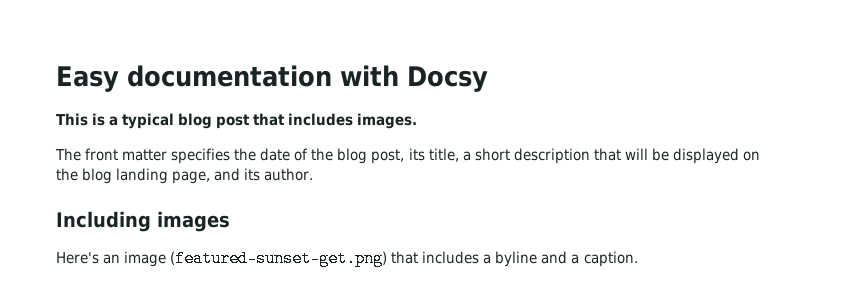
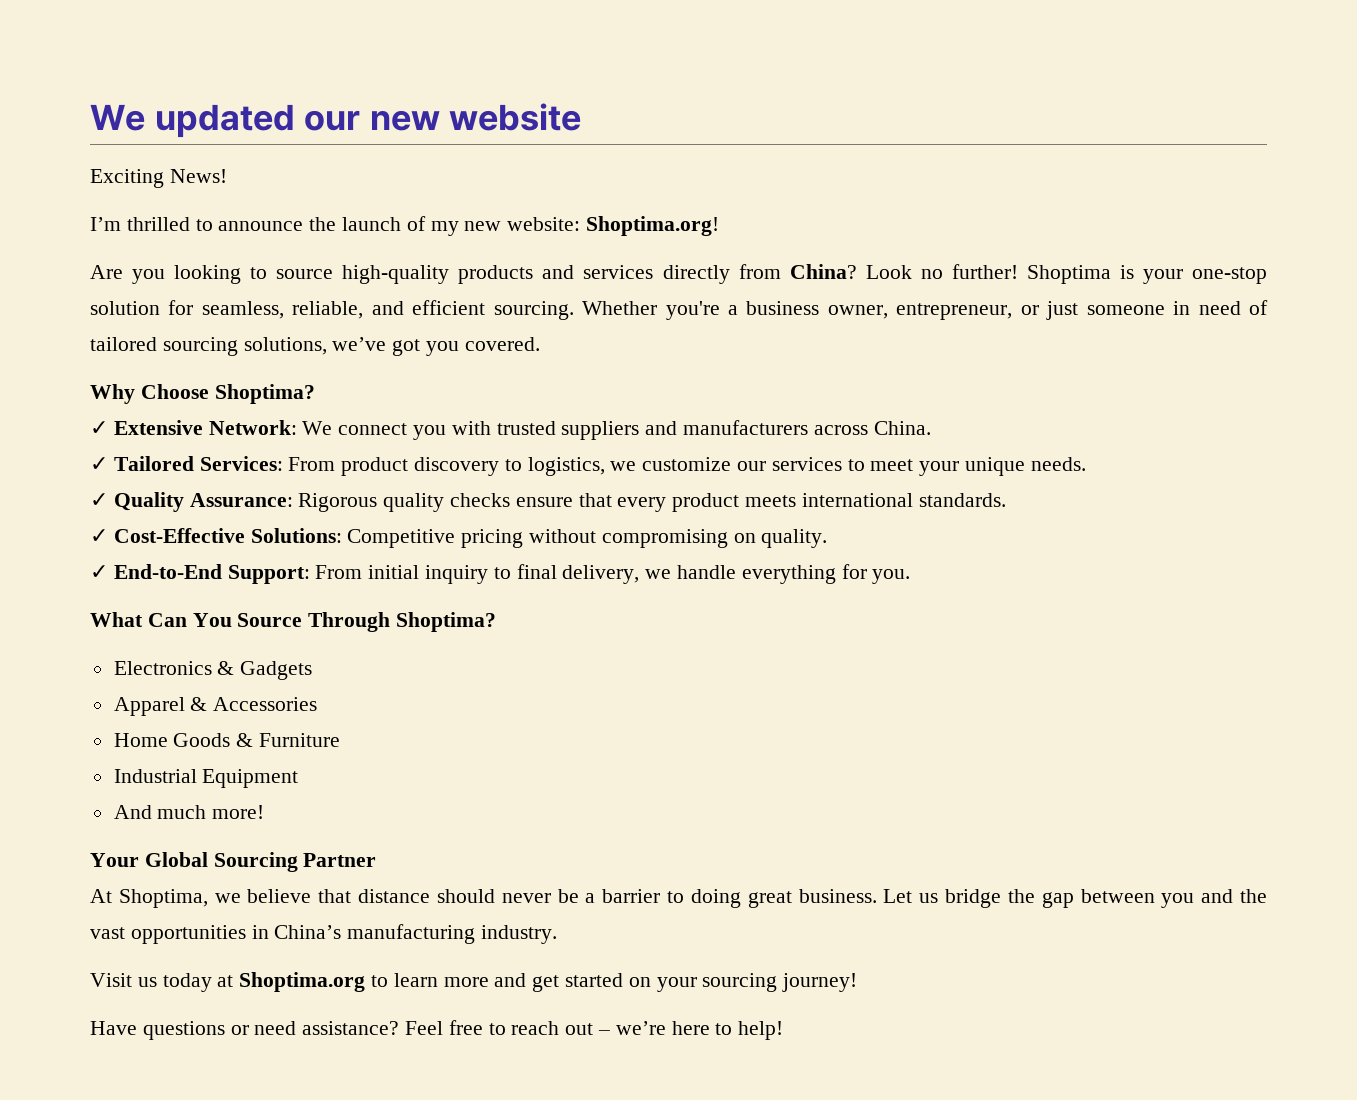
- Easy documentation with Docsy
- This is a typical blog post that includes images.
- The front matter specifies the date of the blog post, its title, a short description that will be displayed on the blog landing page, and its author.
- Including images
- Here's an image (featured-sunset-get.png) that includes a byline and a caption.
+ We updated our new website
+ Exciting News!
+ I’m thrilled to announce the launch of my new website: Shoptima.org!
+ Are you looking to source high-quality products and services directly from China? Look no further! Shoptima is your one-stop solution for seamless, reliable, and efficient sourcing. Whether you're a business owner, entrepreneur, or just someone in need of tailored sourcing solutions, we’ve got you covered.
+ Why Choose Shoptima?
+ ✓ Extensive Network: We connect you with trusted suppliers and manufacturers across China.
+ ✓ Tailored Services: From product discovery to logistics, we customize our services to meet your unique needs.
+ ✓ Quality Assurance: Rigorous quality checks ensure that every product meets international standards.
+ ✓ Cost-Effective Solutions: Competitive pricing without compromising on quality.
+ ✓ End-to-End Support: From initial inquiry to final delivery, we handle everything for you.
+ What Can You Source Through Shoptima?
+ Electronics & Gadgets
+ Apparel & Accessories
+ Home Goods & Furniture
+ Industrial Equipment
+ And much more!
+ Your Global Sourcing Partner
+ At Shoptima, we believe that distance should never be a barrier to doing great business. Let us bridge the gap between you and the vast opportunities in China’s manufacturing industry.
+ Visit us today at Shoptima.org to learn more and get started on your sourcing journey!
+ Have questions or need assistance? Feel free to reach out – we’re here to help!

